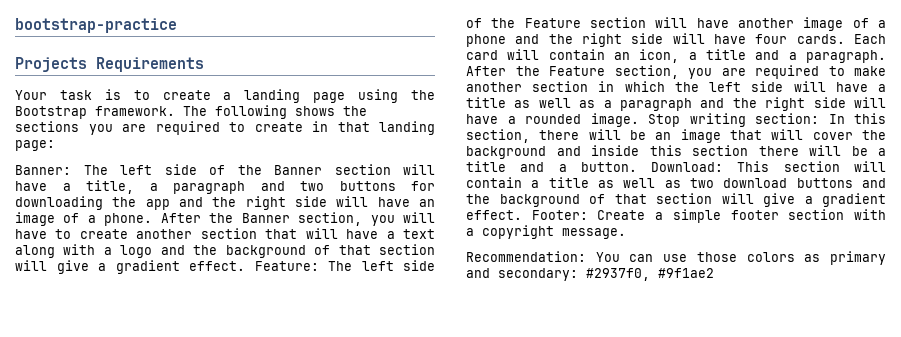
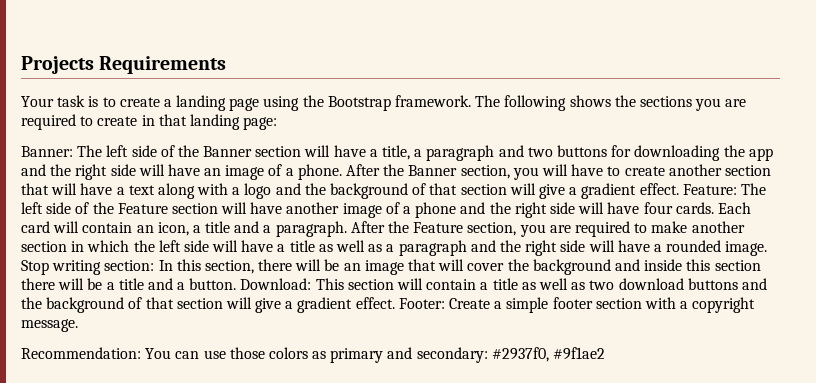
- bootstrap-practice

